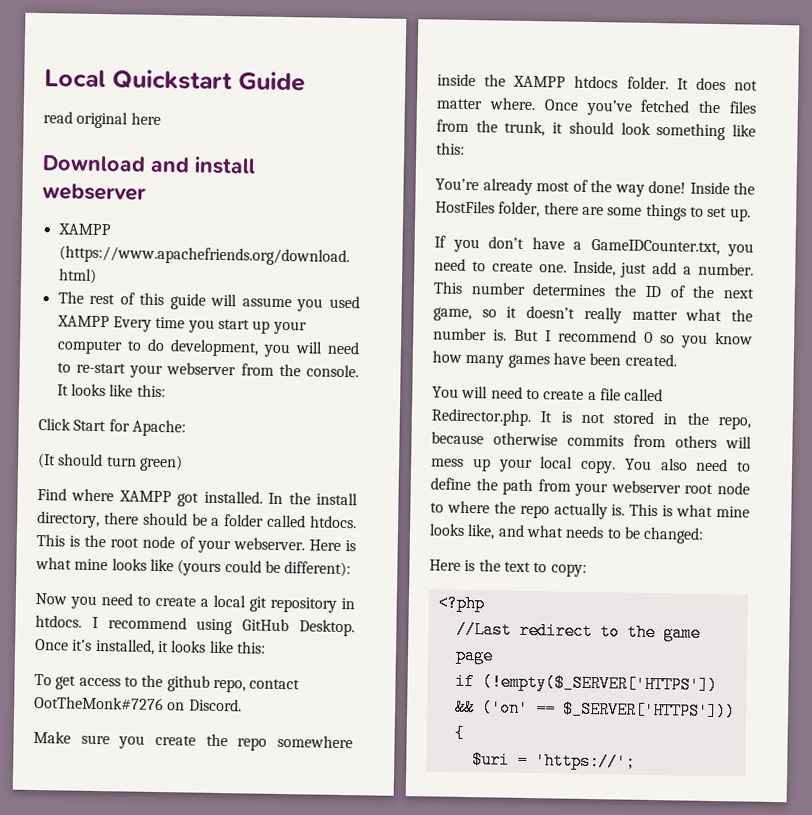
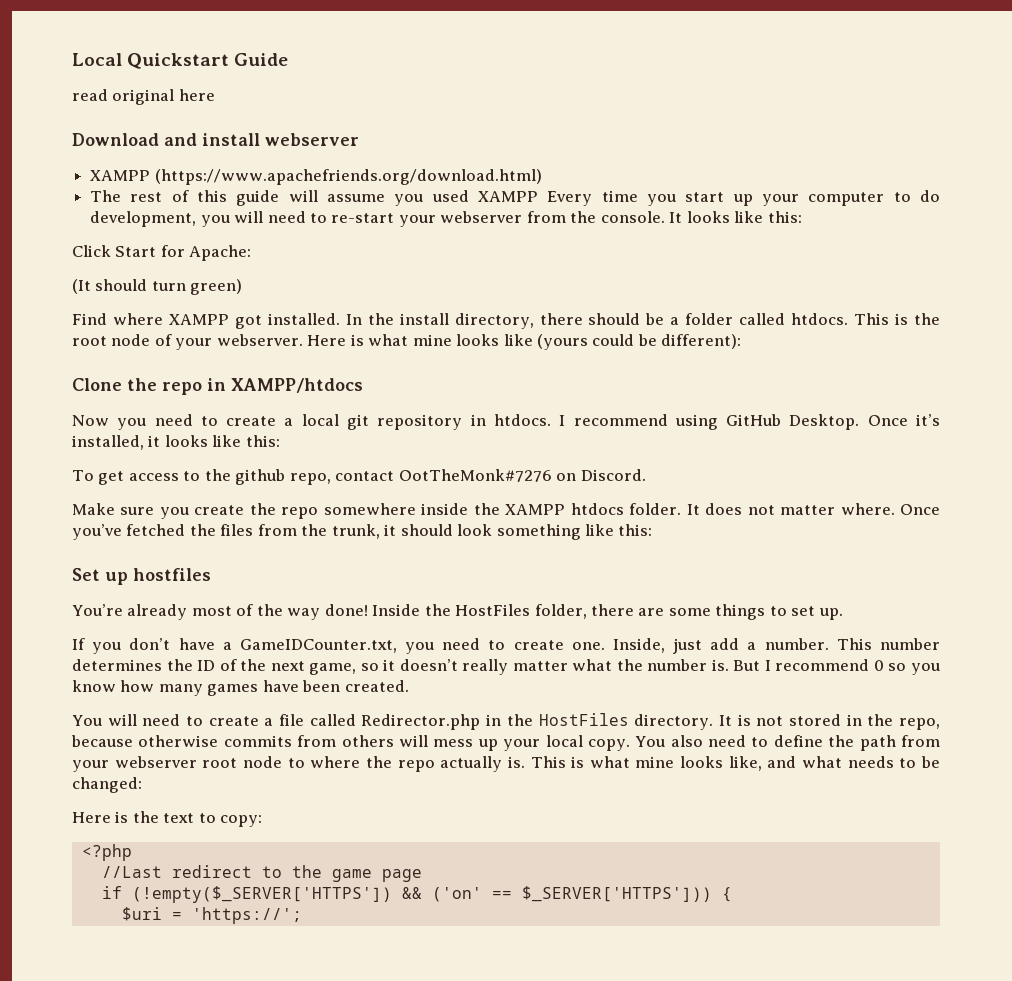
+ Clone the repo in XAMPP/htdocs
+ Set up hostfiles
- You will need to create a file called Redirector.php. It is not stored in the repo, because otherwise commits from others will mess up your local copy.
+ You will need to create a file called Redirector.php in the HostFiles directory. It is not stored in the repo, because otherwise commits from others will mess up your local copy.

